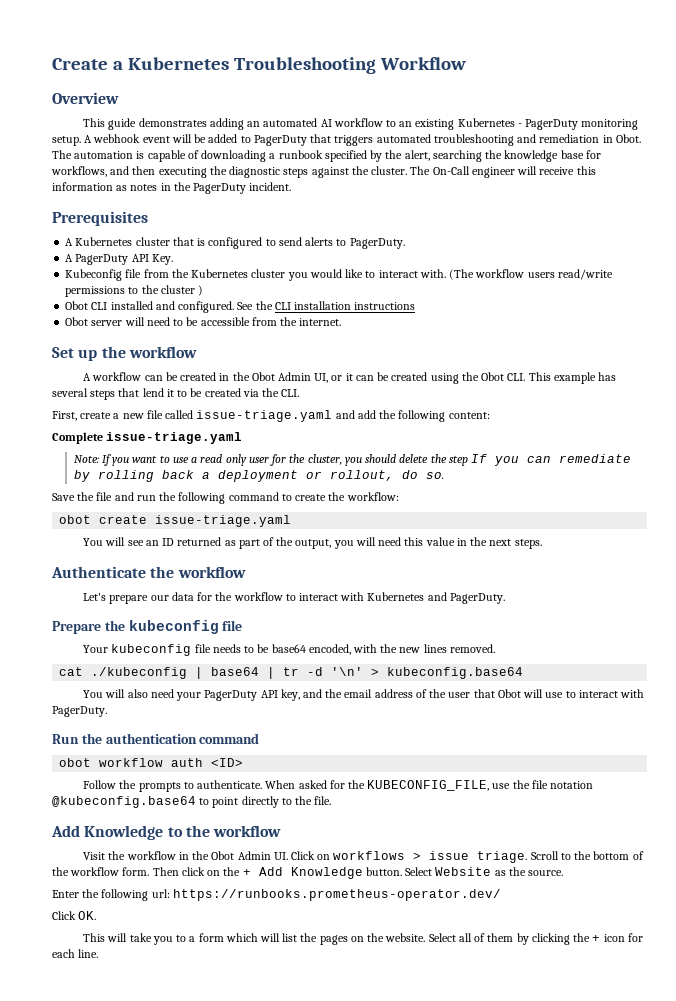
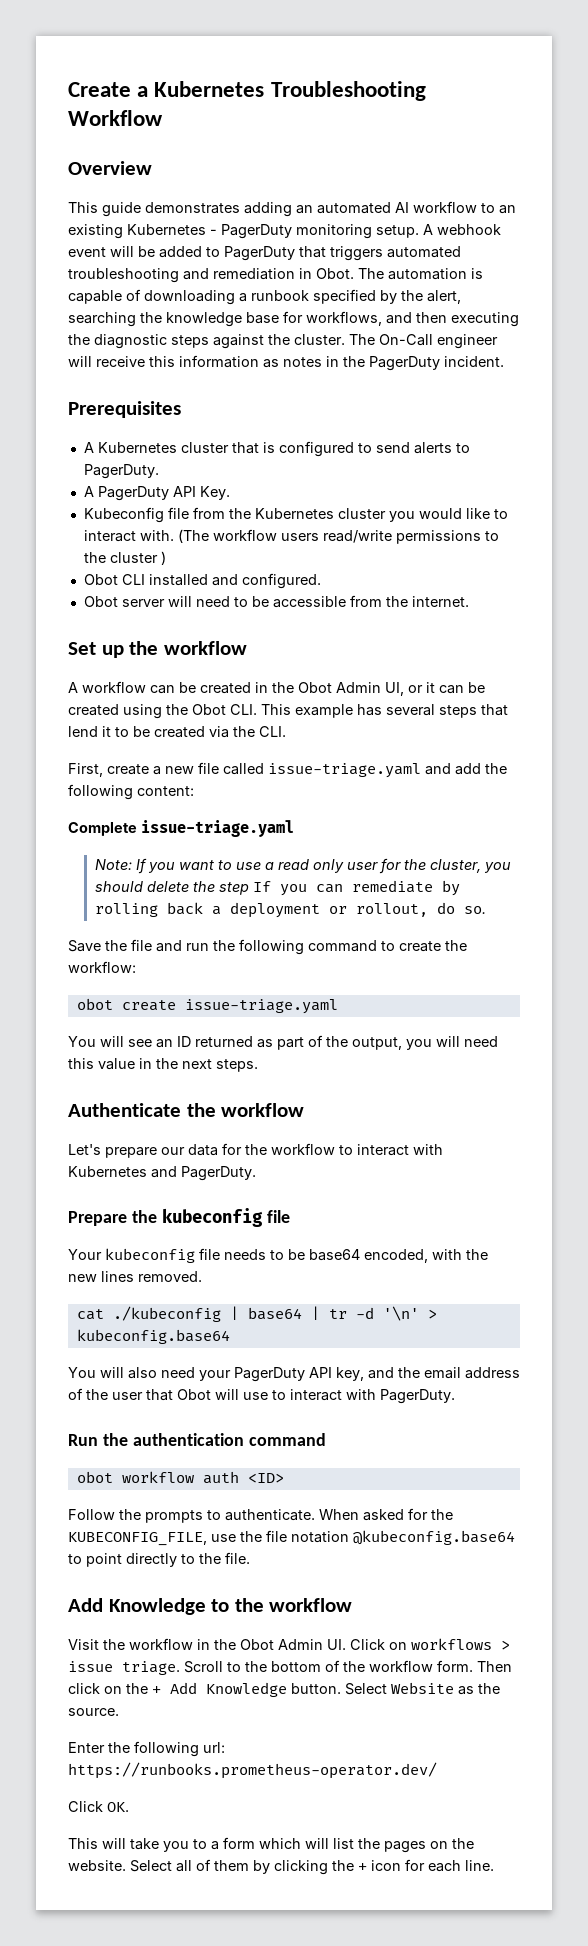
- See the CLI installation instructions

